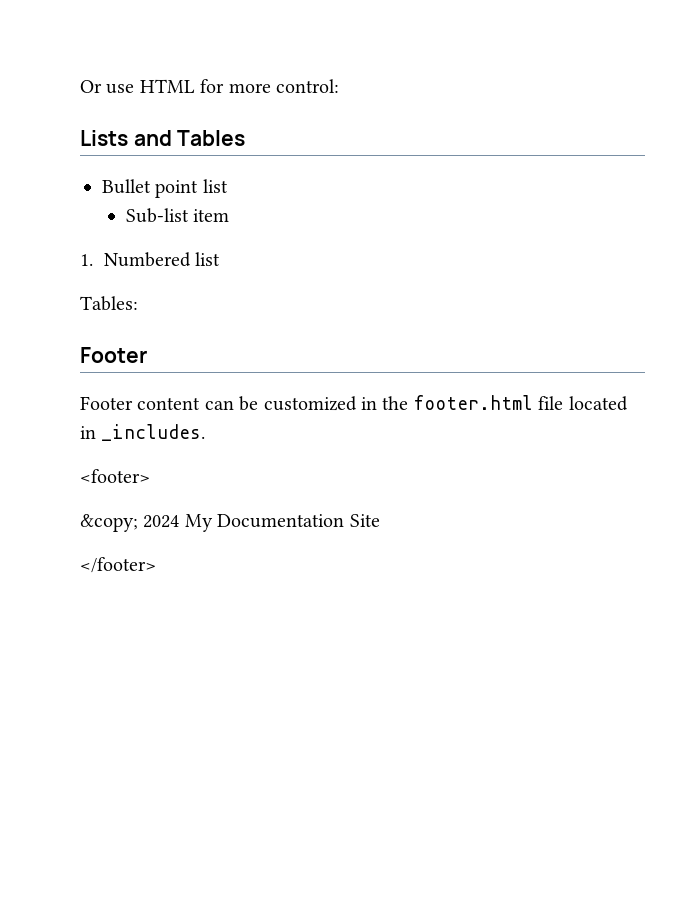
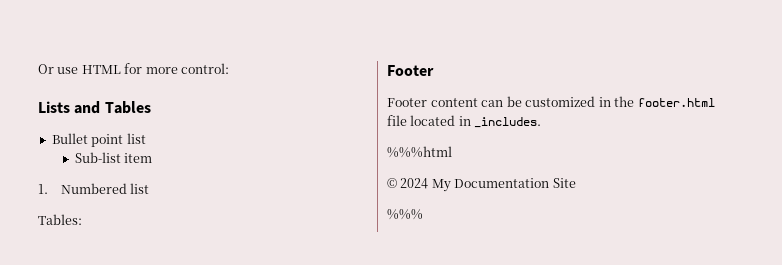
- <footer>
- &copy; 2024 My Documentation Site
+ %%%html
+ © 2024 My Documentation Site
- </footer>
+ %%%

